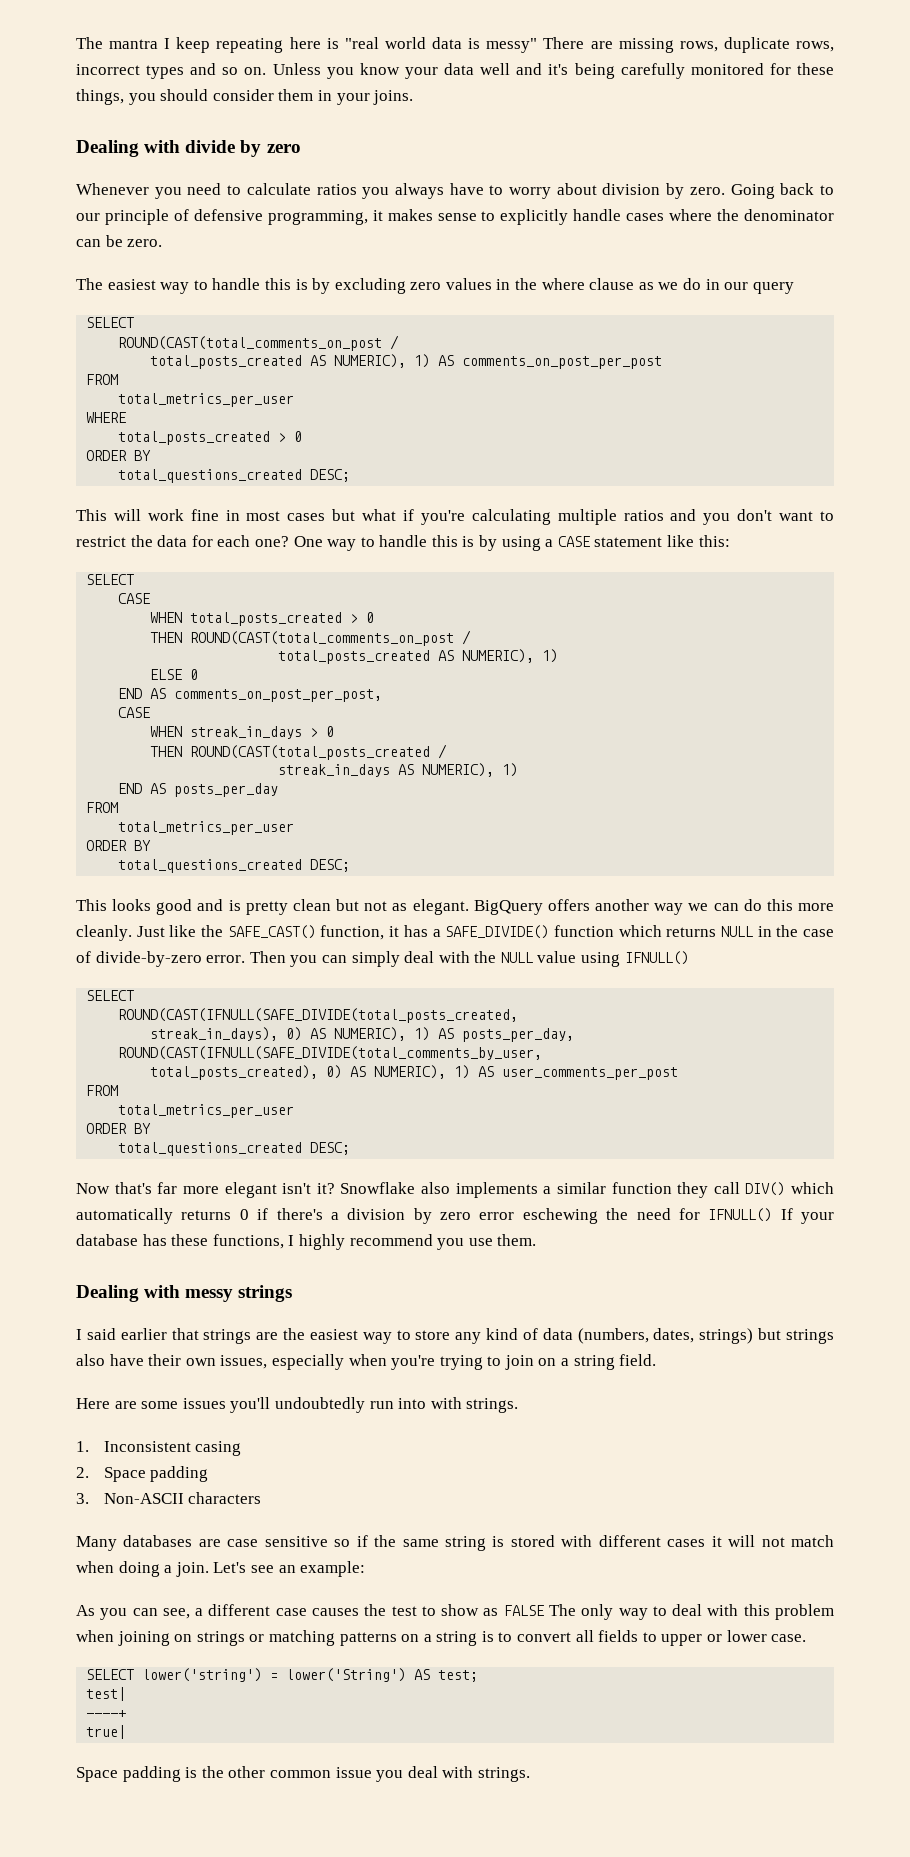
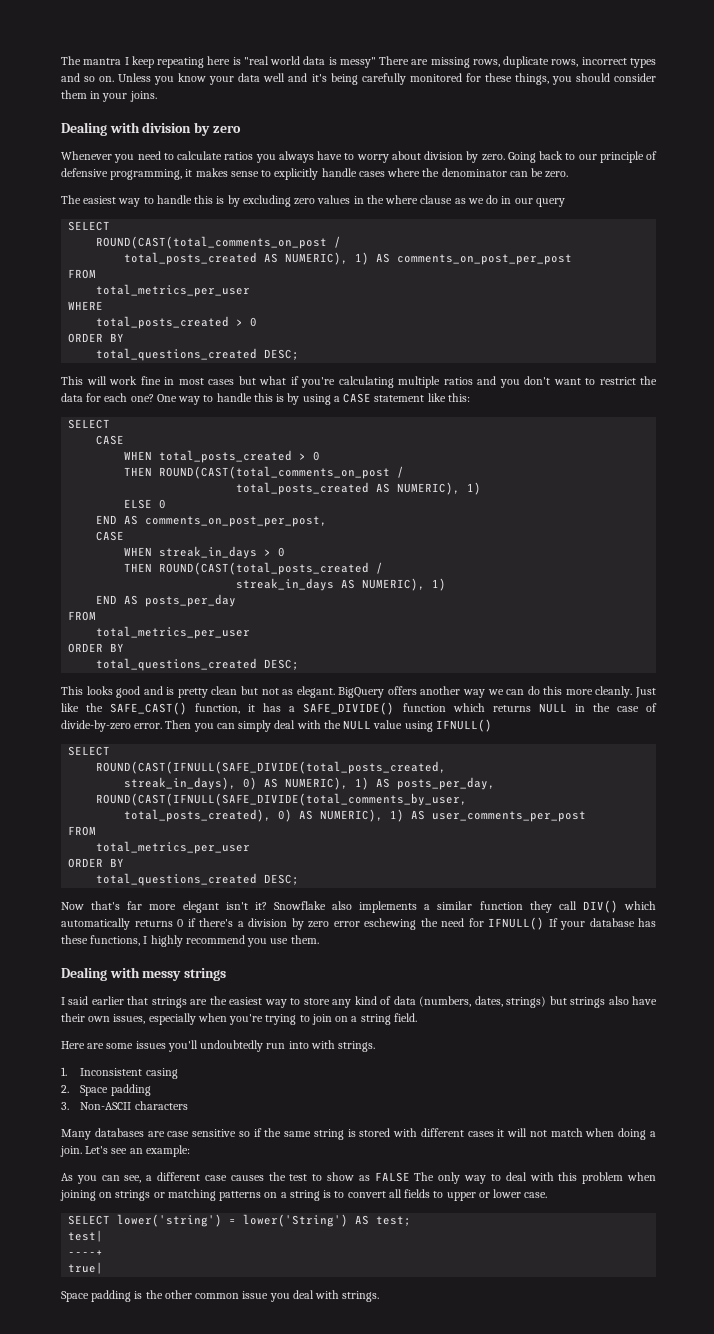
- Dealing with divide by zero
+ Dealing with division by zero

